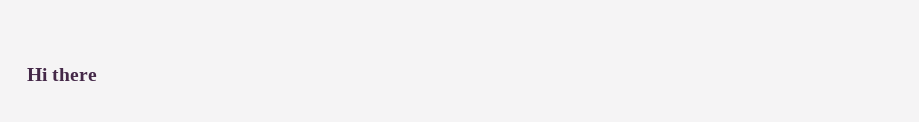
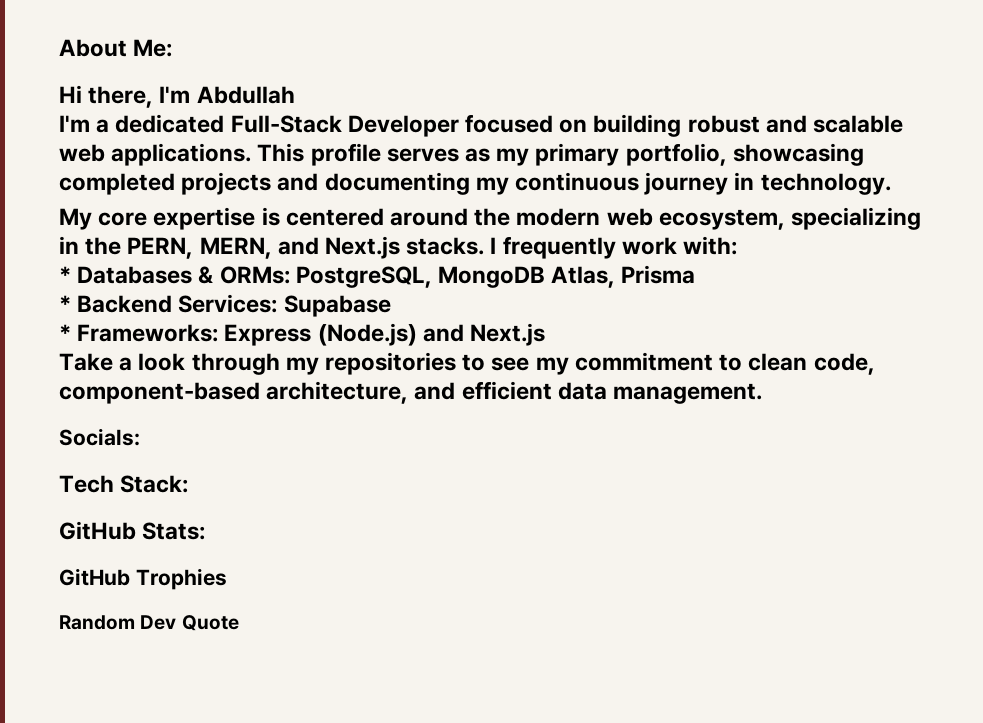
- Hi there
+ About Me:
+ Hi there, I'm Abdullah
+ I'm a dedicated Full-Stack Developer focused on building robust and scalable web applications. This profile serves as my primary portfolio, showcasing completed projects and documenting my continuous journey in technology.
+ My core expertise is centered around the modern web ecosystem, specializing in the PERN, MERN, and Next.js stacks. I frequently work with:
+ * Databases & ORMs: PostgreSQL, MongoDB Atlas, Prisma
+ * Backend Services: Supabase
+ * Frameworks: Express (Node.js) and Next.js
+ Take a look through my repositories to see my commitment to clean code, component-based architecture, and efficient data management.
+ Socials:
+ Tech Stack:
+ GitHub Stats:
+ GitHub Trophies
+ Random Dev Quote

